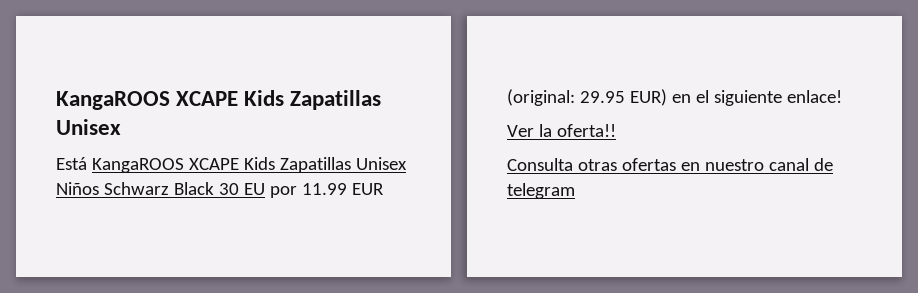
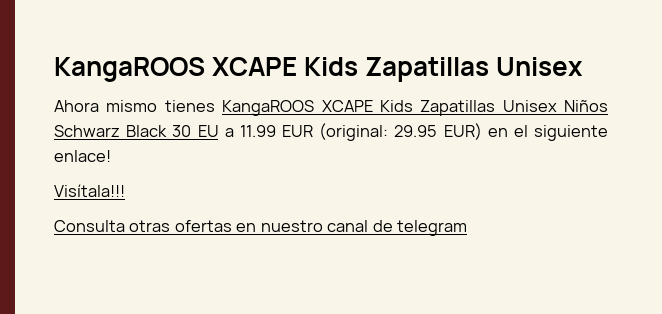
- Está KangaROOS XCAPE Kids Zapatillas Unisex Niños Schwarz Black 30 EU por 11.99 EUR (original: 29.95 EUR) en el siguiente enlace!
+ Ahora mismo tienes KangaROOS XCAPE Kids Zapatillas Unisex Niños Schwarz Black 30 EU a 11.99 EUR (original: 29.95 EUR) en el siguiente enlace!
- Ver la oferta!!
+ Visítala!!!

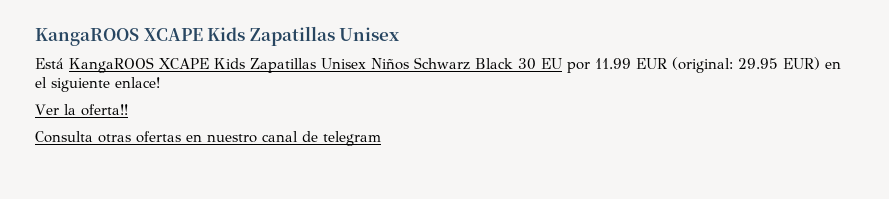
- Ahora mismo tienes KangaROOS XCAPE Kids Zapatillas Unisex Niños Schwarz Black 30 EU a 11.99 EUR (original: 29.95 EUR) en el siguiente enlace!
+ Está KangaROOS XCAPE Kids Zapatillas Unisex Niños Schwarz Black 30 EU por 11.99 EUR (original: 29.95 EUR) en el siguiente enlace!
- Visítala!!!
+ Ver la oferta!!

